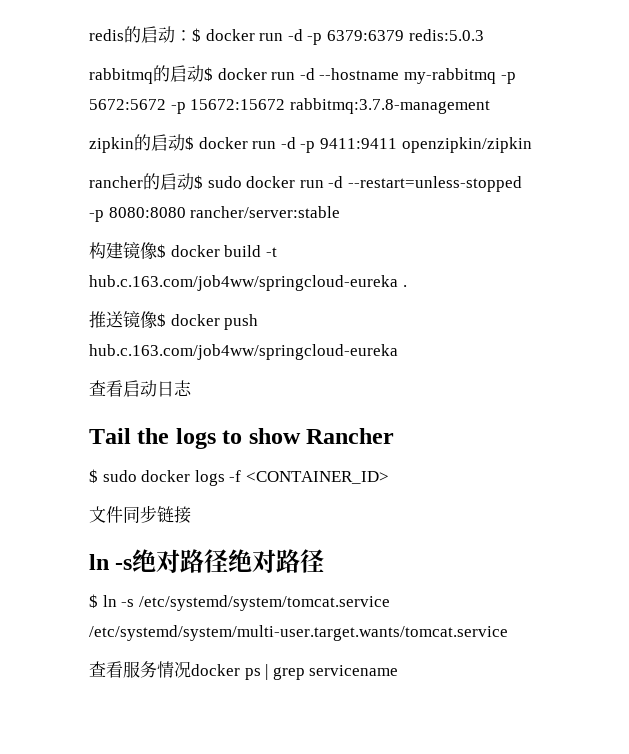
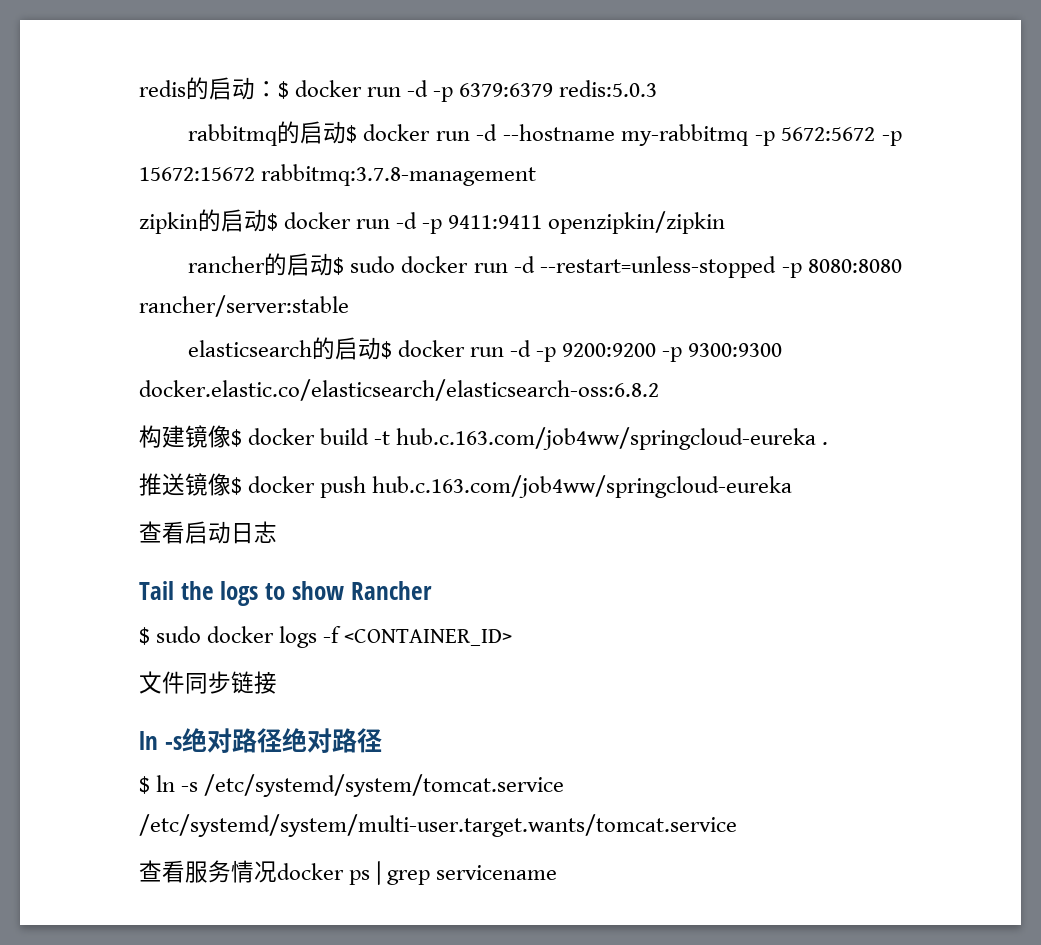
+ elasticsearch的启动$ docker run -d -p 9200:9200 -p 9300:9300 docker.elastic.co/elasticsearch/elasticsearch-oss:6.8.2

